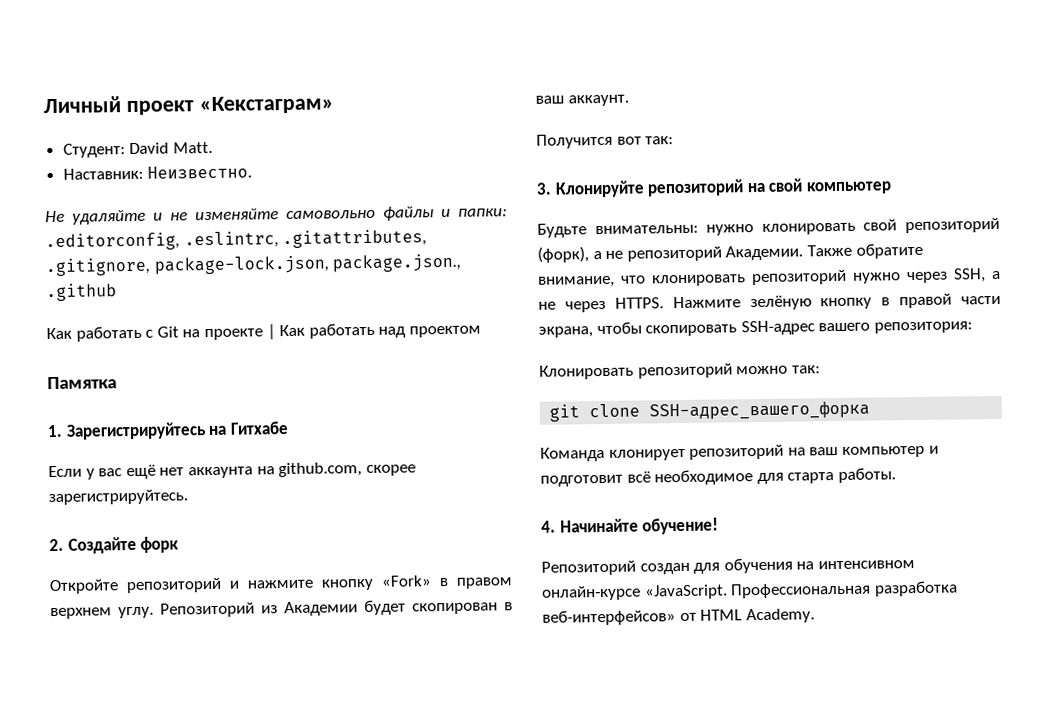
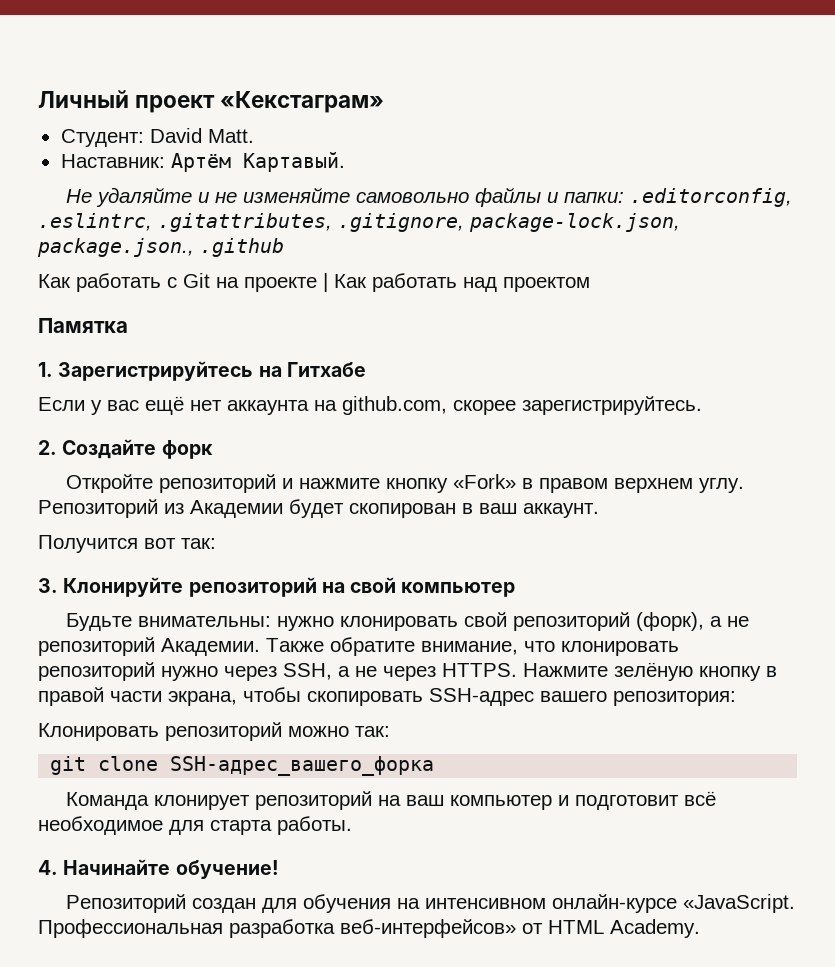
- Наставник: Неизвестно.
+ Наставник: Артём Картавый.

